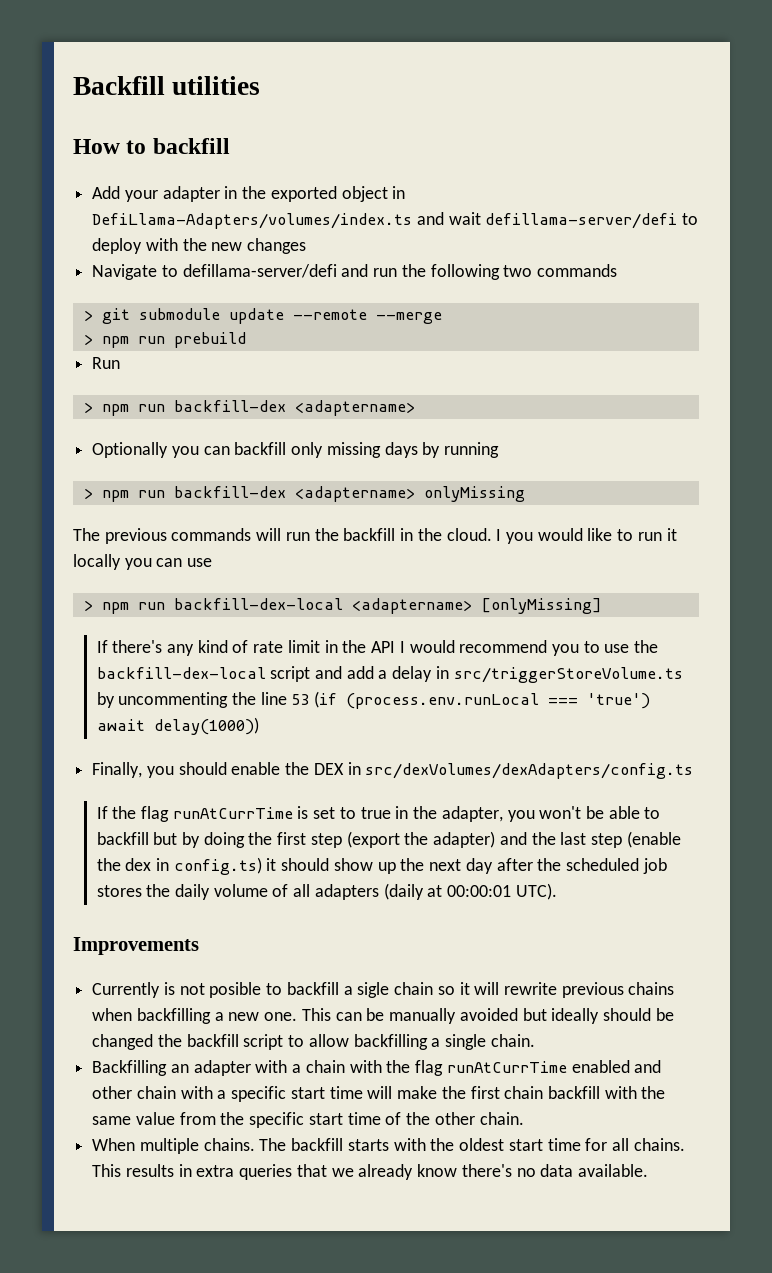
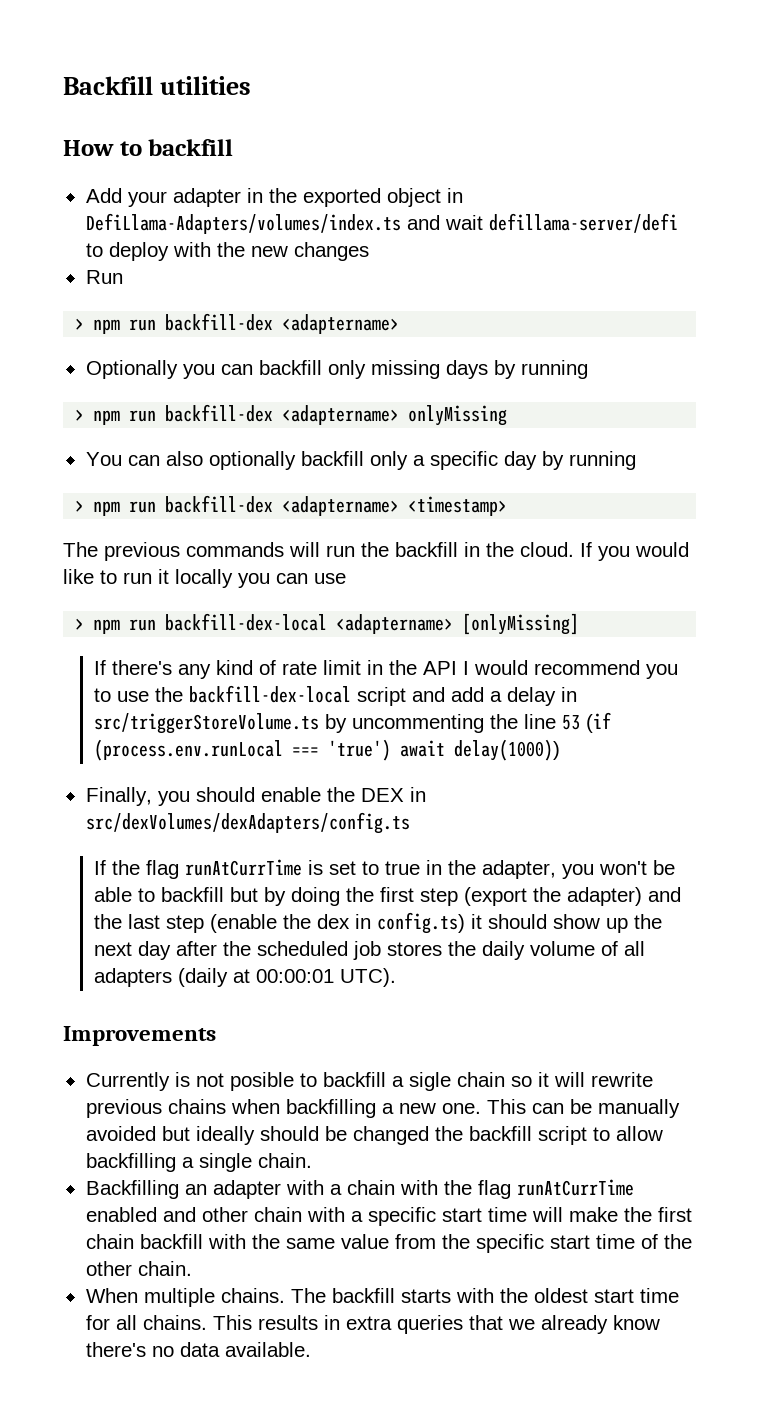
- Navigate to defillama-server/defi and run the following two commands
- > git submodule update --remote --merge
- > npm run prebuild
+ You can also optionally backfill only a specific day by running
+ > npm run backfill-dex <adaptername> <timestamp>
- I you would like to run it locally you can use
+ If you would like to run it locally you can use

